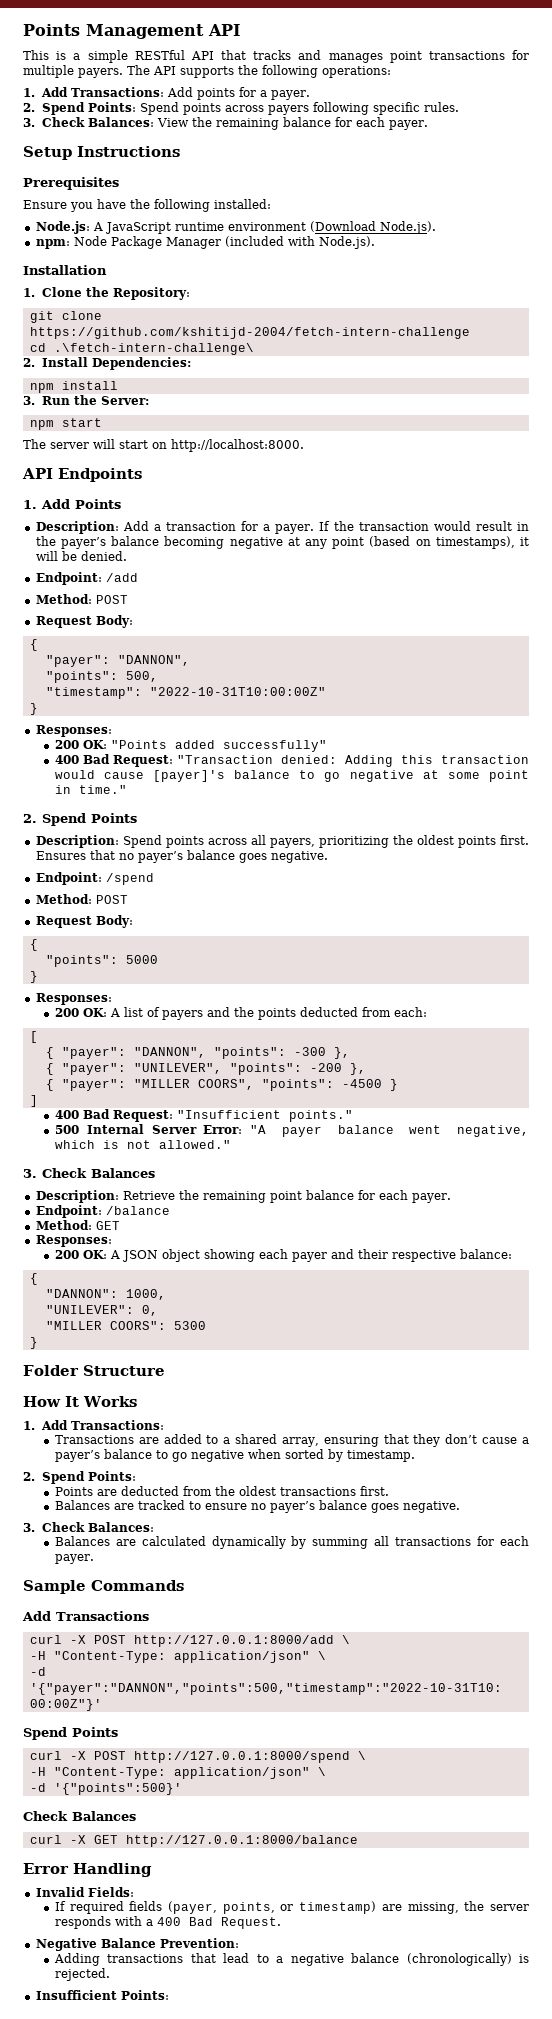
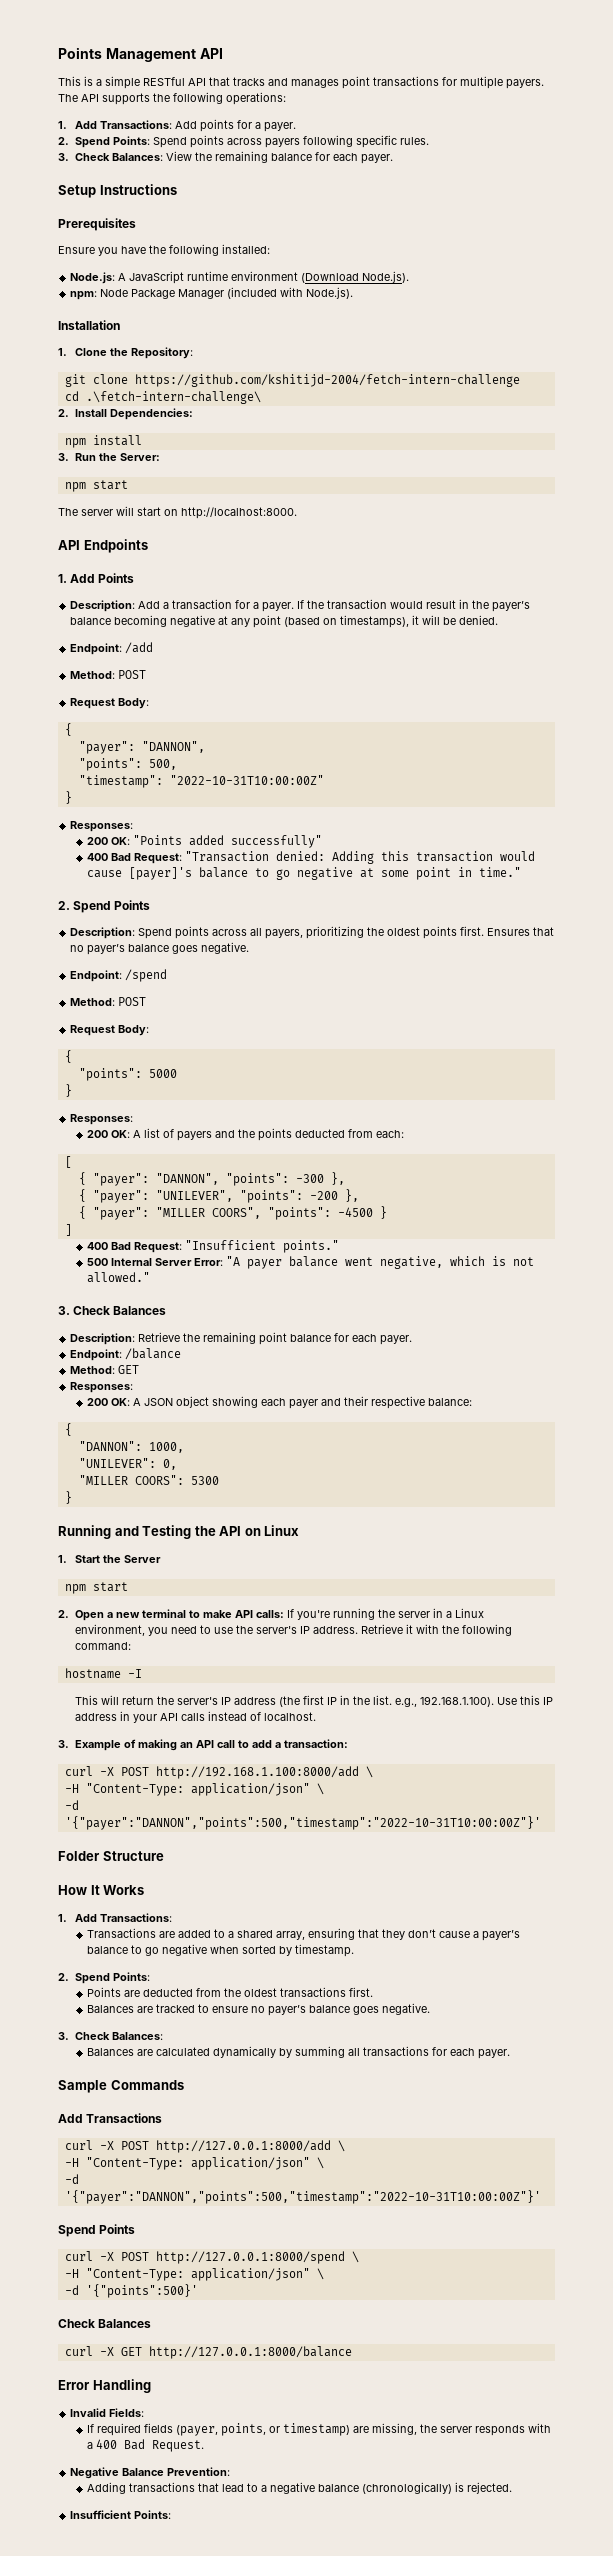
+ Running and Testing the API on Linux
+ 1. Start the Server
+ npm start
+ 2. Open a new terminal to make API calls: If you're running the server in a Linux environment, you need to use the server's IP address. Retrieve it with the following command:
+ hostname -I
+ This will return the server's IP address (the first IP in the list. e.g., 192.168.1.100). Use this IP address in your API calls instead of localhost.
+ 3. Example of making an API call to add a transaction:
+ curl -X POST http://192.168.1.100:8000/add \
+ -H "Content-Type: application/json" \
+ -d '{"payer":"DANNON","points":500,"timestamp":"2022-10-31T10:00:00Z"}'

